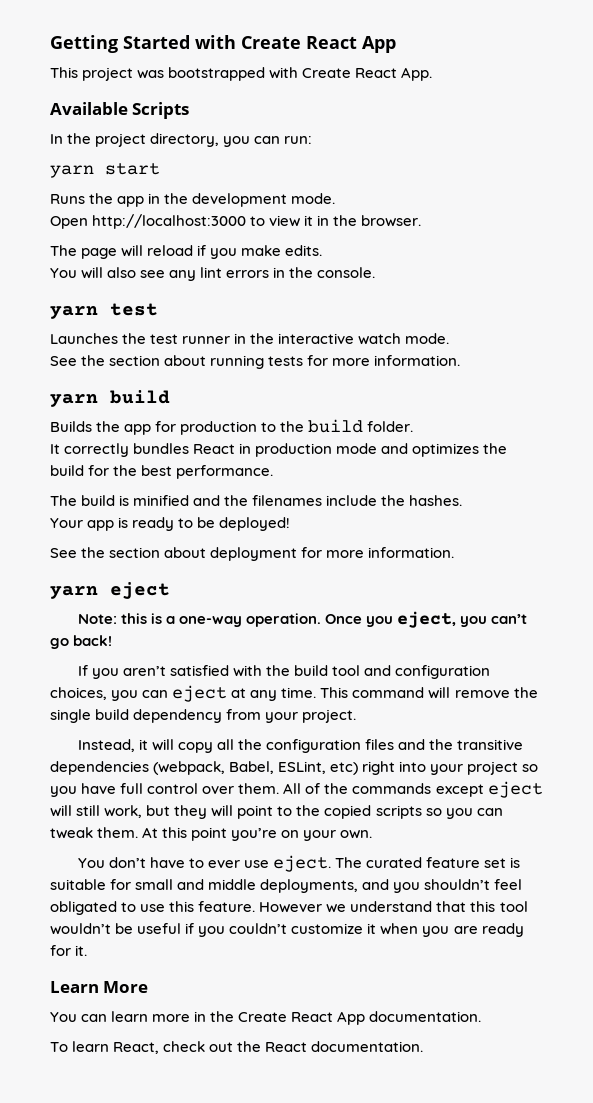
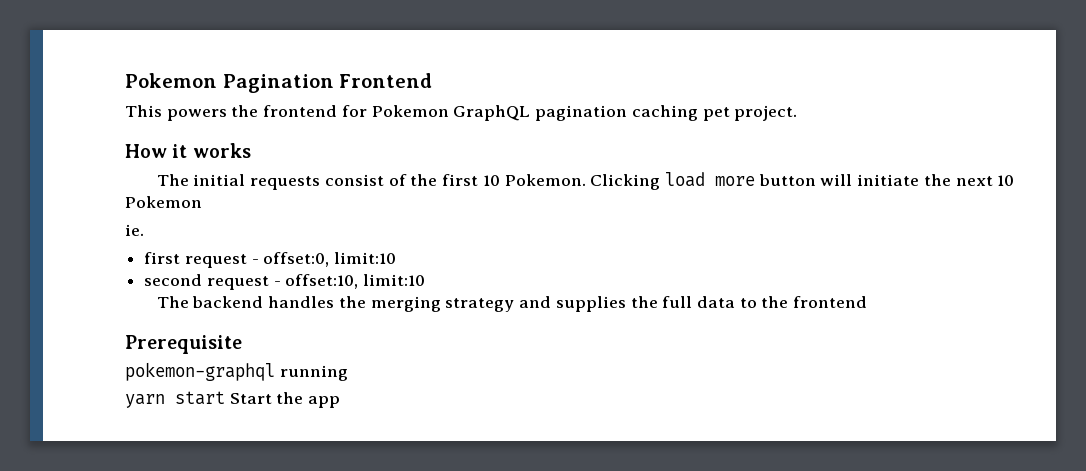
- Getting Started with Create React App
- This project was bootstrapped with Create React App.
- Available Scripts
- In the project directory, you can run:
+ Pokemon Pagination Frontend
+ This powers the frontend for Pokemon GraphQL pagination caching pet project.
+ How it works
+ The initial requests consist of the first 10 Pokemon. Clicking load more button will initiate the next 10 Pokemon
+ ie.
+ first request - offset:0, limit:10
+ second request - offset:10, limit:10
+ The backend handles the merging strategy and supplies the full data to the frontend
+ Prerequisite
+ pokemon-graphql running
- yarn start
- Runs the app in the development mode.
- Open http://localhost:3000 to view it in the browser.
- The page will reload if you make edits.
- You will also see any lint errors in the console.
- yarn test
- Launches the test runner in the interactive watch mode.
- See the section about running tests for more information.
- yarn build
- Builds the app for production to the build folder.
- It correctly bundles React in production mode and optimizes the build for the best performance.
- The build is minified and the filenames include the hashes.
- Your app is ready to be deployed!
- See the section about deployment for more information.
- yarn eject
- Note: this is a one-way operation. Once you eject, you can’t go back!
- If you aren’t satisfied with the build tool and configuration choices, you can eject at any time. This command will remove the single build dependency from your project.
- Instead, it will copy all the configuration files and the transitive dependencies (webpack, Babel, ESLint, etc) right into your project so you have full control over them. All of the commands except eject will still work, but they will point to the copied scripts so you can tweak them. At this point you’re on your own.
- You don’t have to ever use eject. The curated feature set is suitable for small and middle deployments, and you shouldn’t feel obligated to use this feature. However we understand that this tool wouldn’t be useful if you couldn’t customize it when you are ready for it.
- Learn More
- You can learn more in the Create React App documentation.
- To learn React, check out the React documentation.
+ yarn start Start the app

